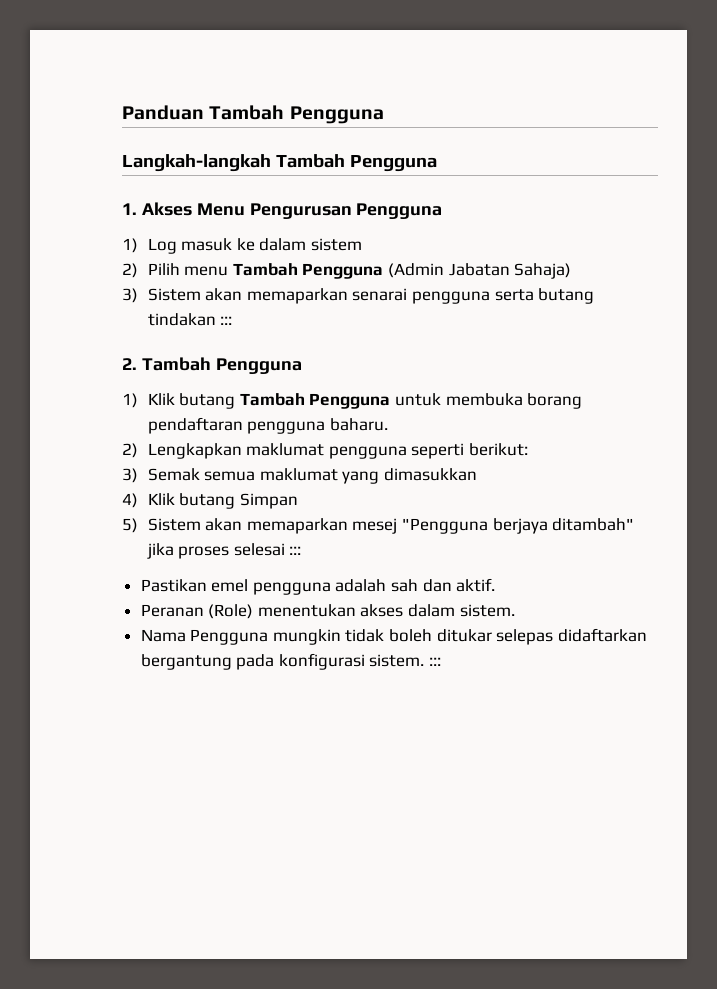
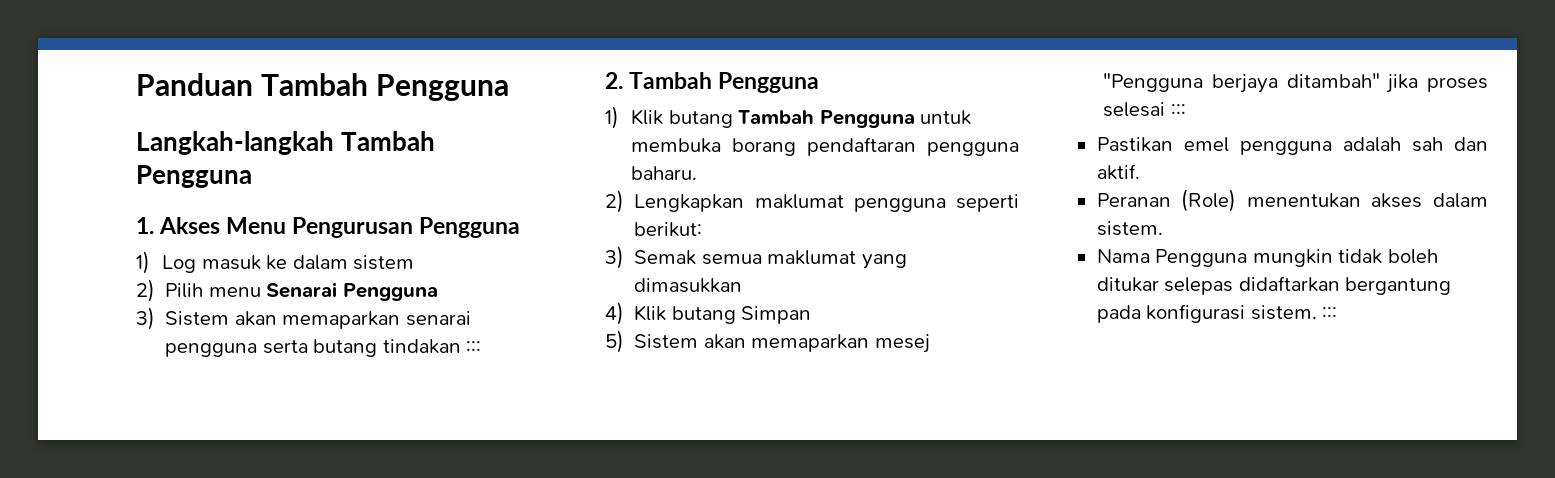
- 2) Pilih menu Tambah Pengguna (Admin Jabatan Sahaja)
+ 2) Pilih menu Senarai Pengguna

